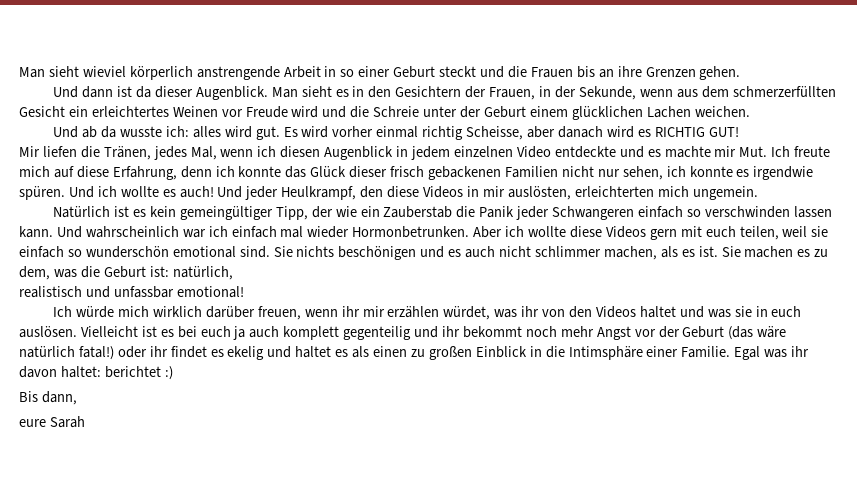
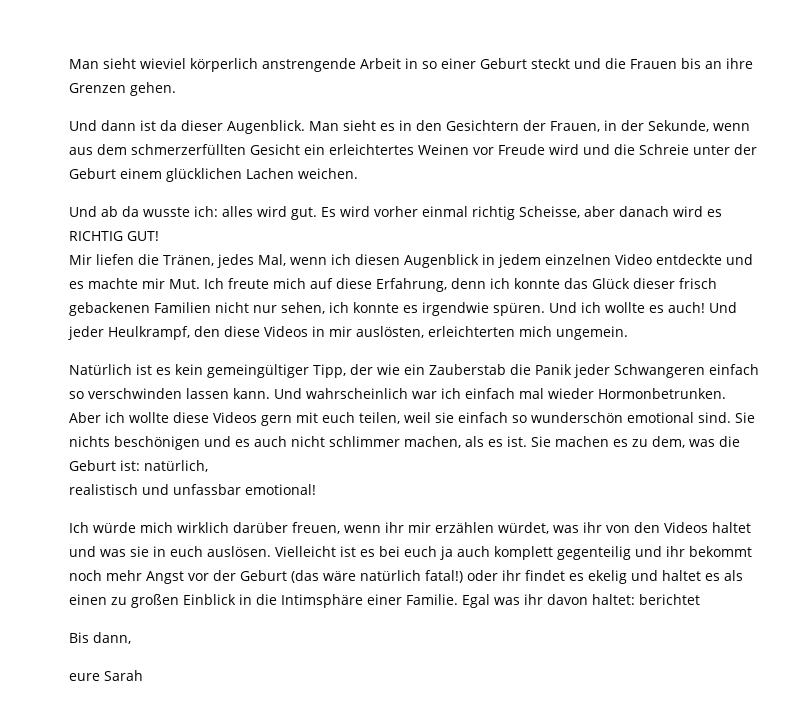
- Egal was ihr davon haltet: berichtet :)
+ Egal was ihr davon haltet: berichtet

